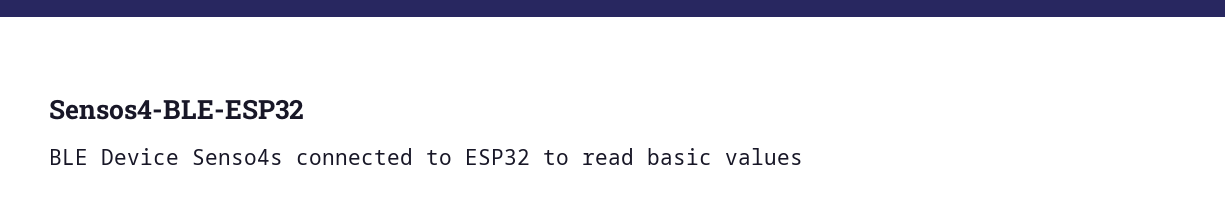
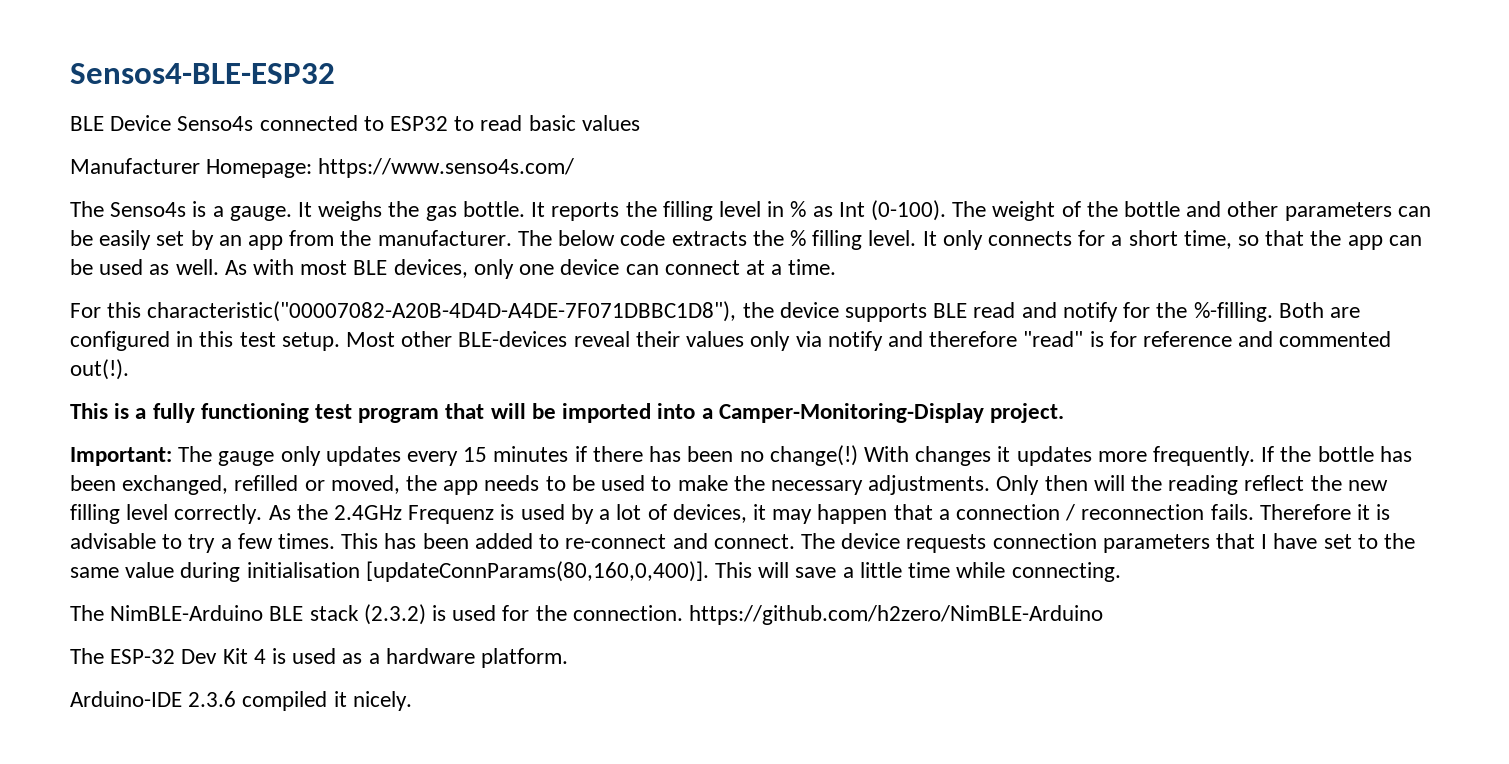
+ Manufacturer Homepage: https://www.senso4s.com/
+ The Senso4s is a gauge. It weighs the gas bottle. It reports the filling level in % as Int (0-100). The weight of the bottle and other parameters can be easily set by an app from the manufacturer. The below code extracts the % filling level. It only connects for a short time, so that the app can be used as well. As with most BLE devices, only one device can connect at a time.
+ For this characteristic("00007082-A20B-4D4D-A4DE-7F071DBBC1D8"), the device supports BLE read and notify for the %-filling. Both are configured in this test setup. Most other BLE-devices reveal their values only via notify and therefore "read" is for reference and commented out(!).
+ This is a fully functioning test program that will be imported into a Camper-Monitoring-Display project.
+ Important: The gauge only updates every 15 minutes if there has been no change(!) With changes it updates more frequently. If the bottle has been exchanged, refilled or moved, the app needs to be used to make the necessary adjustments. Only then will the reading reflect the new filling level correctly. As the 2.4GHz Frequenz is used by a lot of devices, it may happen that a connection / reconnection fails. Therefore it is advisable to try a few times. This has been added to re-connect and connect. The device requests connection parameters that I have set to the same value during initialisation [updateConnParams(80,160,0,400)]. This will save a little time while connecting.
+ The NimBLE-Arduino BLE stack (2.3.2) is used for the connection. https://github.com/h2zero/NimBLE-Arduino
+ The ESP-32 Dev Kit 4 is used as a hardware platform.
+ Arduino-IDE 2.3.6 compiled it nicely.

